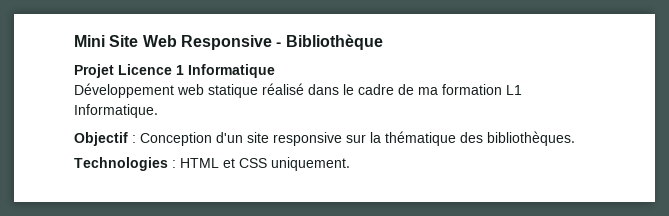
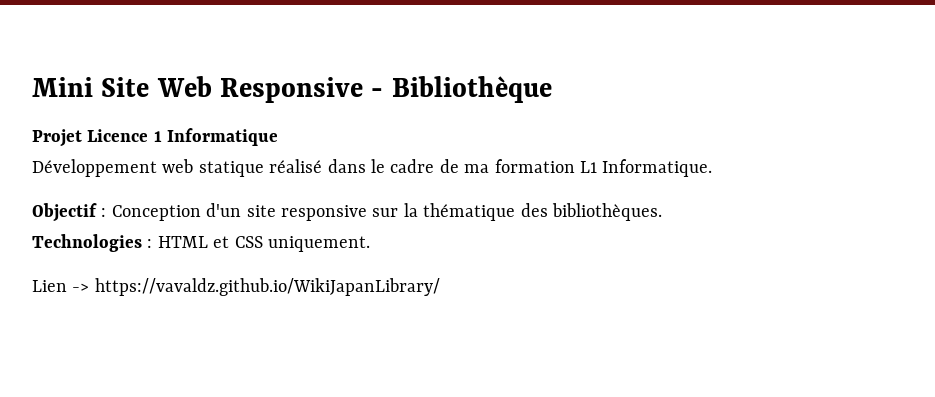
+ Lien -> https://vavaldz.github.io/WikiJapanLibrary/

